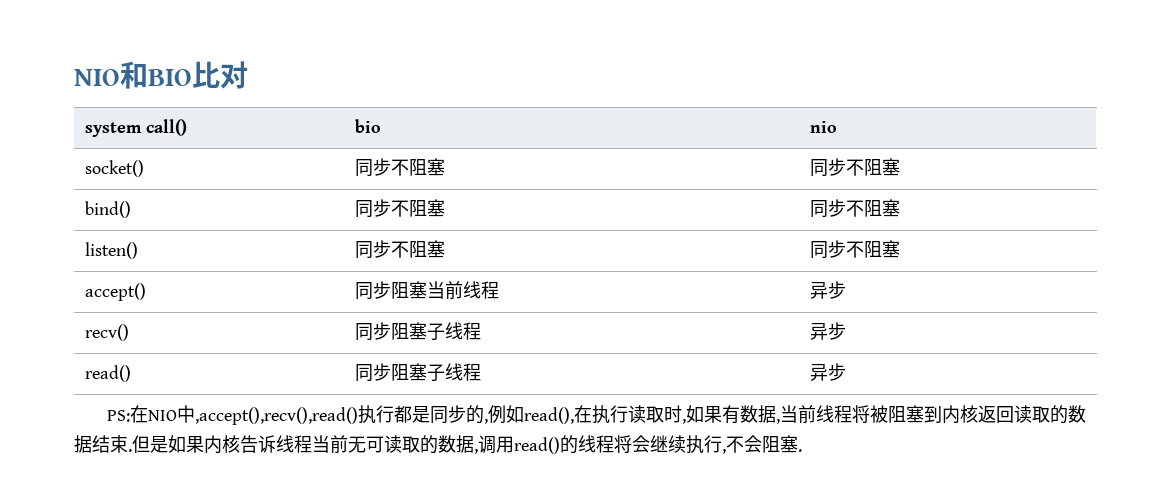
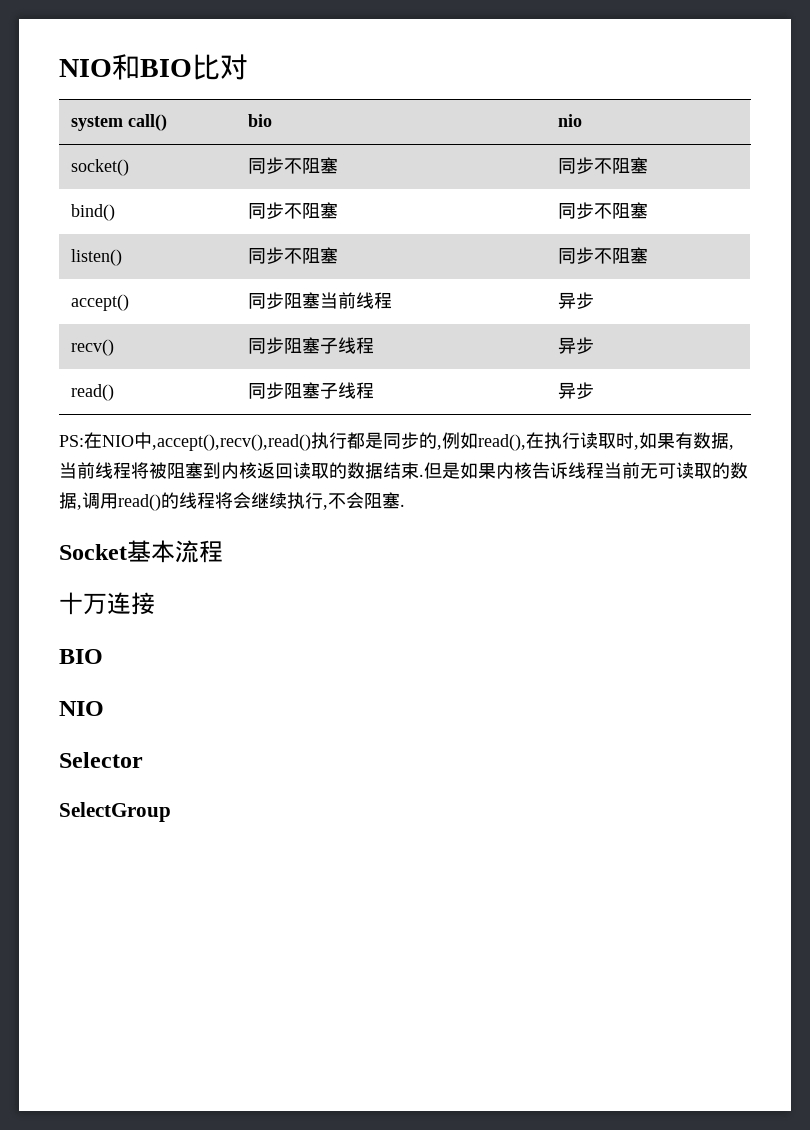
+ Socket基本流程
+ 十万连接
+ BIO
+ NIO
+ Selector
+ SelectGroup

